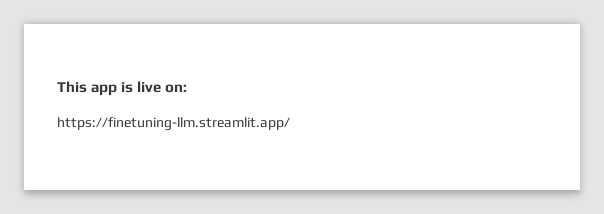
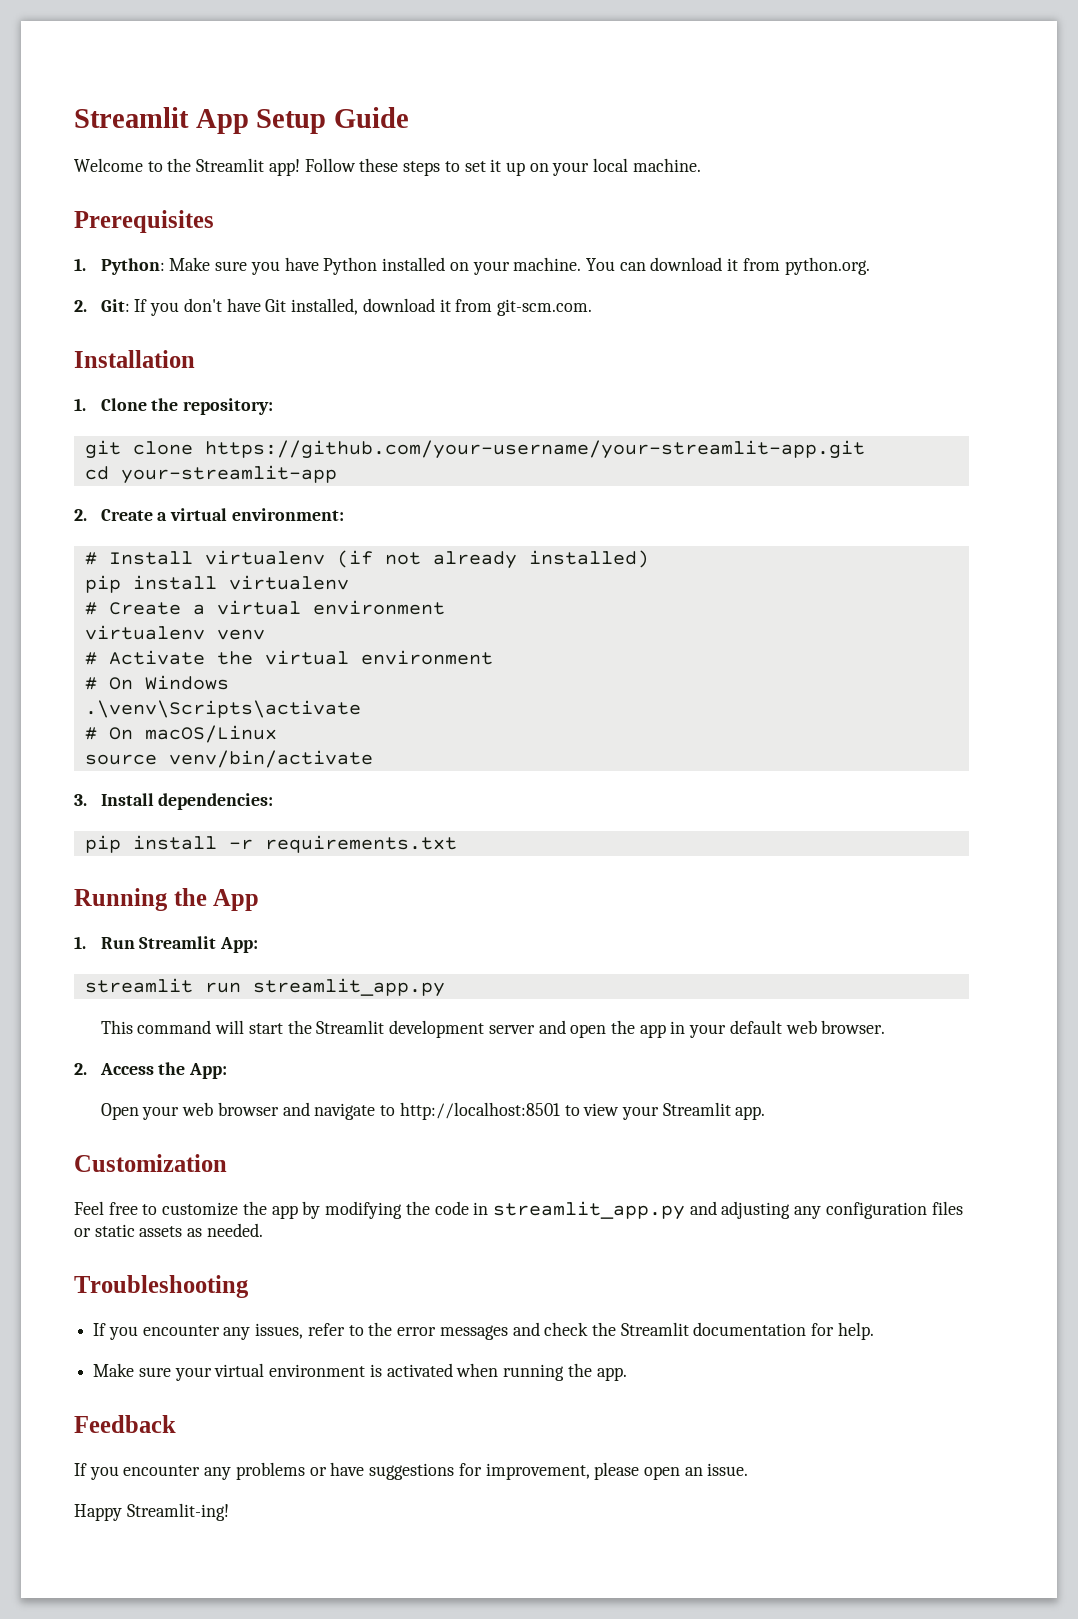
- This app is live on:
- https://finetuning-llm.streamlit.app/
+ Streamlit App Setup Guide
+ Welcome to the Streamlit app! Follow these steps to set it up on your local machine.
+ Prerequisites
+ 1. Python: Make sure you have Python installed on your machine. You can download it from python.org.
+ 2. Git: If you don't have Git installed, download it from git-scm.com.
+ Installation
+ 1. Clone the repository:
+ git clone https://github.com/your-username/your-streamlit-app.git
+ cd your-streamlit-app
+ 2. Create a virtual environment:
+ # Install virtualenv (if not already installed)
+ pip install virtualenv
+ # Create a virtual environment
+ virtualenv venv
+ # Activate the virtual environment
+ # On Windows
+ .\venv\Scripts\activate
+ # On macOS/Linux
+ source venv/bin/activate
+ 3. Install dependencies:
+ pip install -r requirements.txt
+ Running the App
+ 1. Run Streamlit App:
+ streamlit run streamlit_app.py
+ This command will start the Streamlit development server and open the app in your default web browser.
+ 2. Access the App:
+ Open your web browser and navigate to http://localhost:8501 to view your Streamlit app.
+ Customization
+ Feel free to customize the app by modifying the code in streamlit_app.py and adjusting any configuration files or static assets as needed.
+ Troubleshooting
+ If you encounter any issues, refer to the error messages and check the Streamlit documentation for help.
+ Make sure your virtual environment is activated when running the app.
+ Feedback
+ If you encounter any problems or have suggestions for improvement, please open an issue.
+ Happy Streamlit-ing!

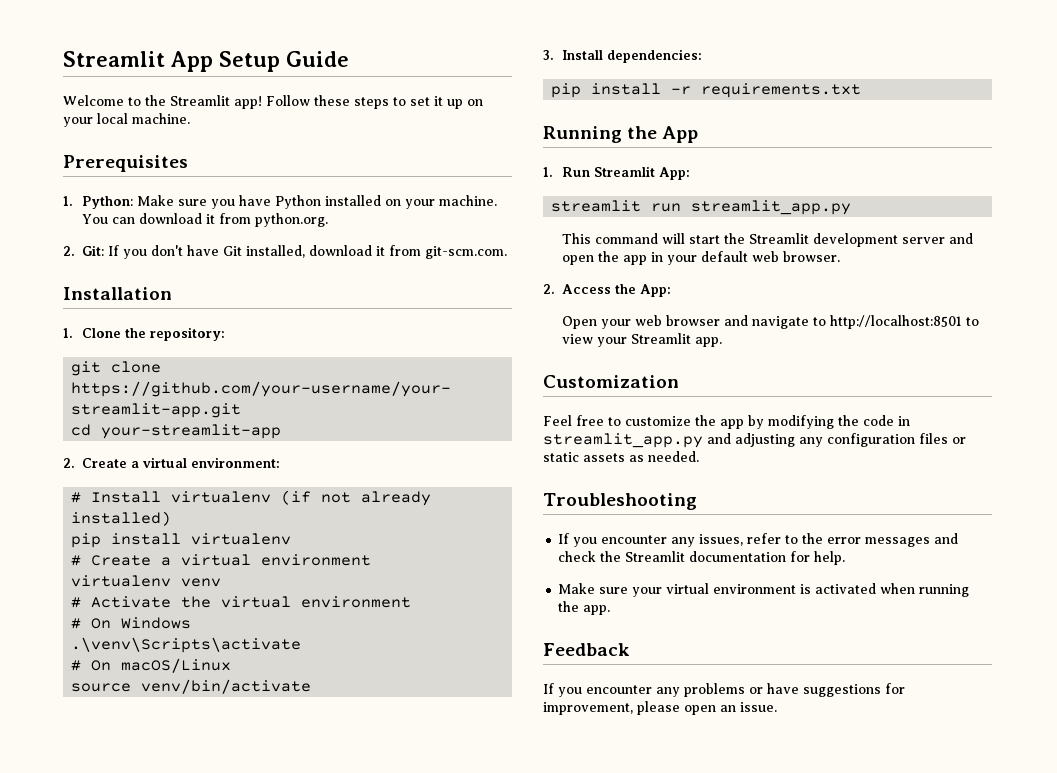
- Happy Streamlit-ing!

